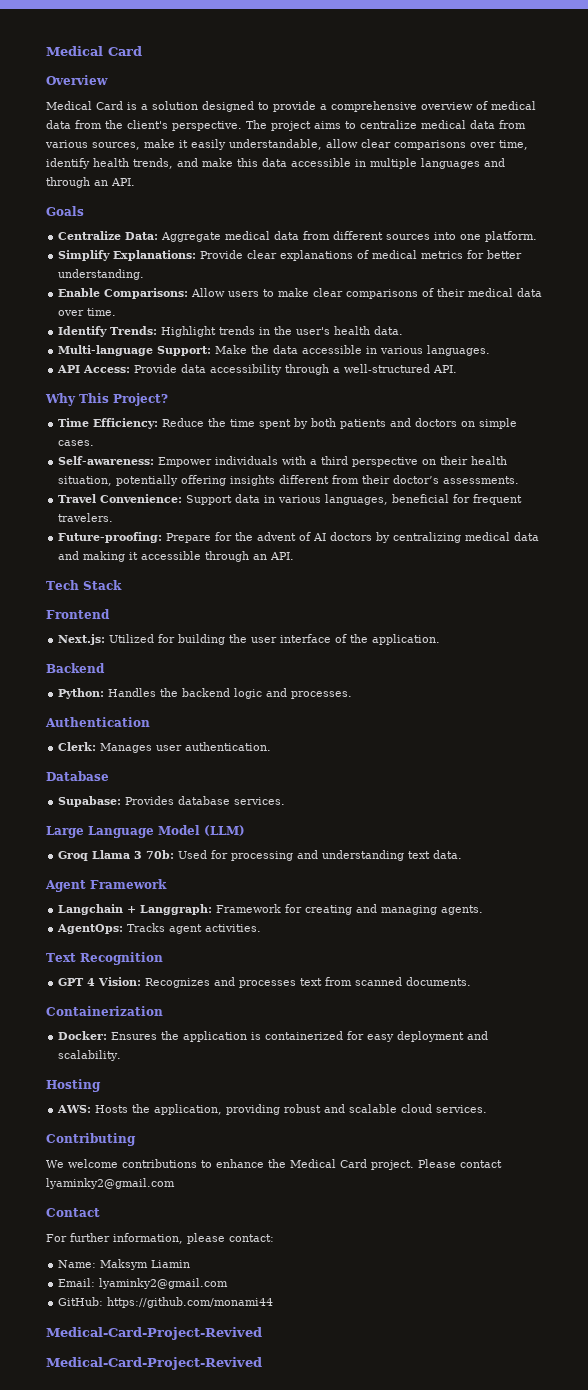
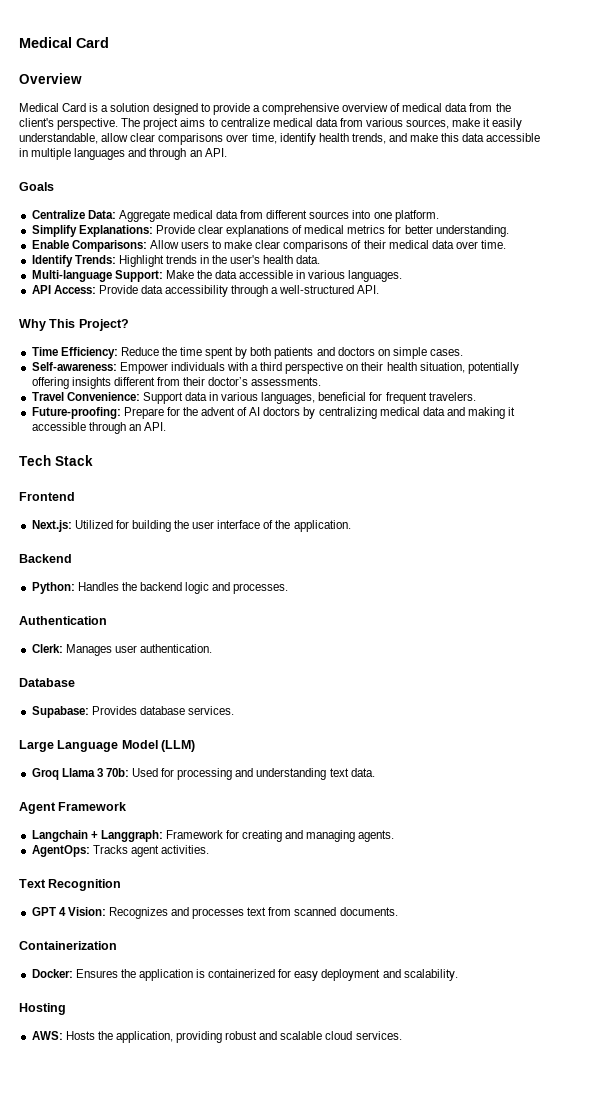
- Contributing
- We welcome contributions to enhance the Medical Card project. Please contact lyaminky2@gmail.com
- Contact
- For further information, please contact:
- Name: Maksym Liamin
- Email: lyaminky2@gmail.com
- GitHub: https://github.com/monami44
- Medical-Card-Project-Revived
- Medical-Card-Project-Revived

